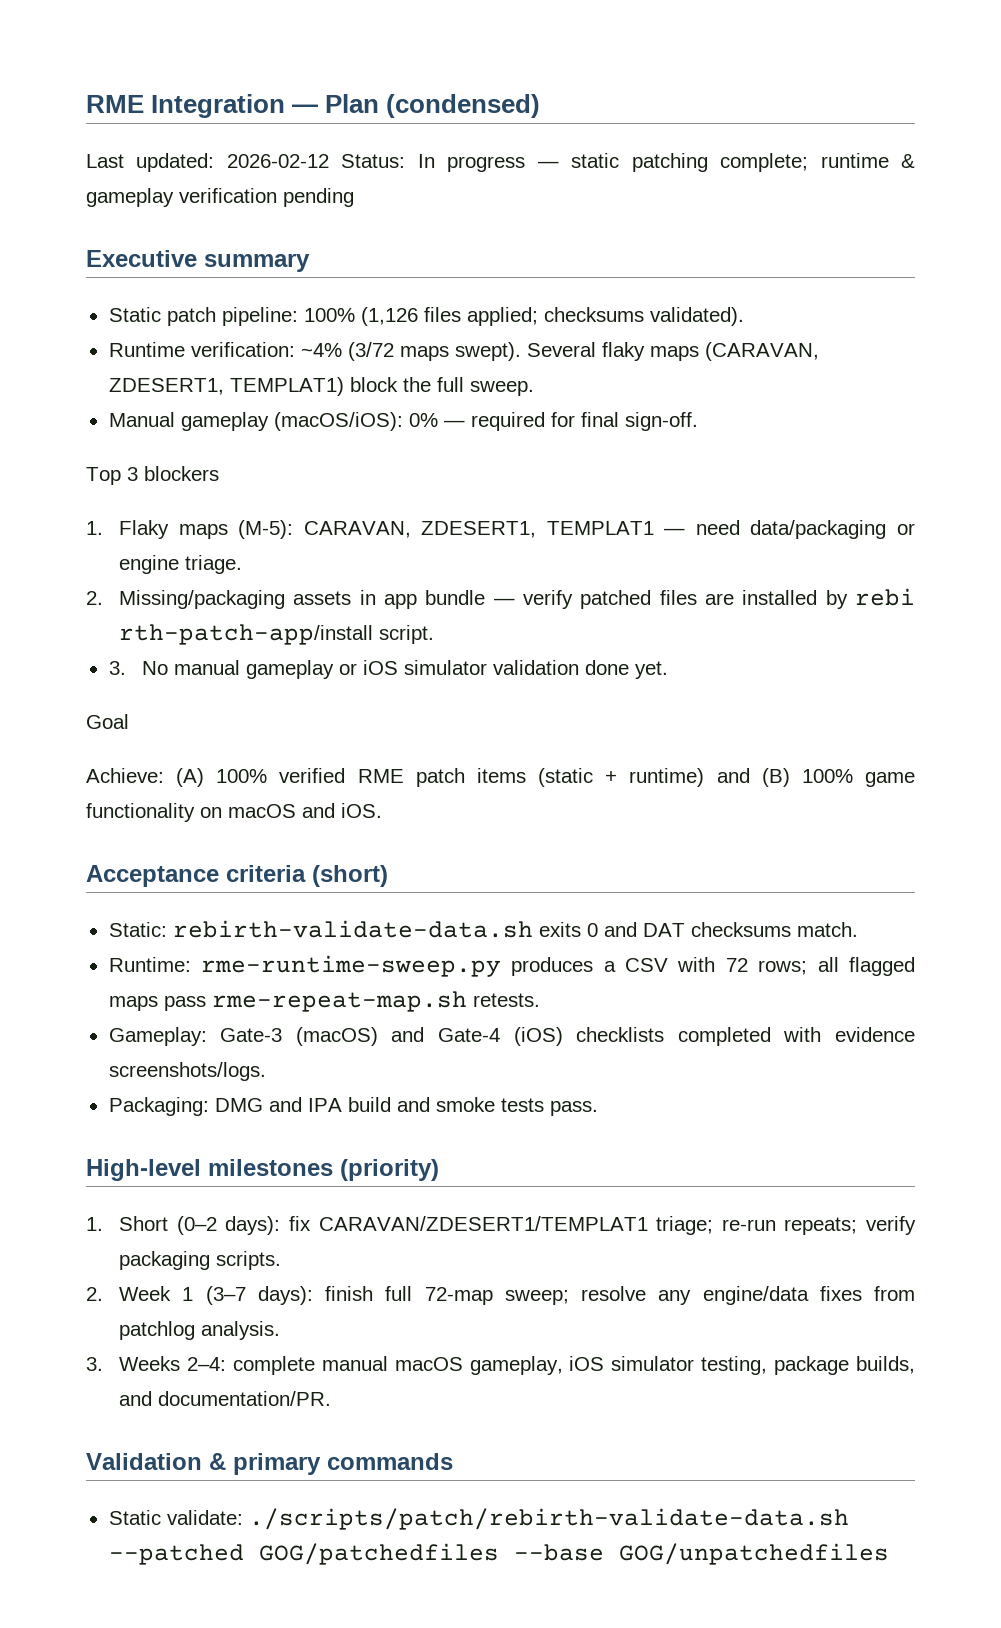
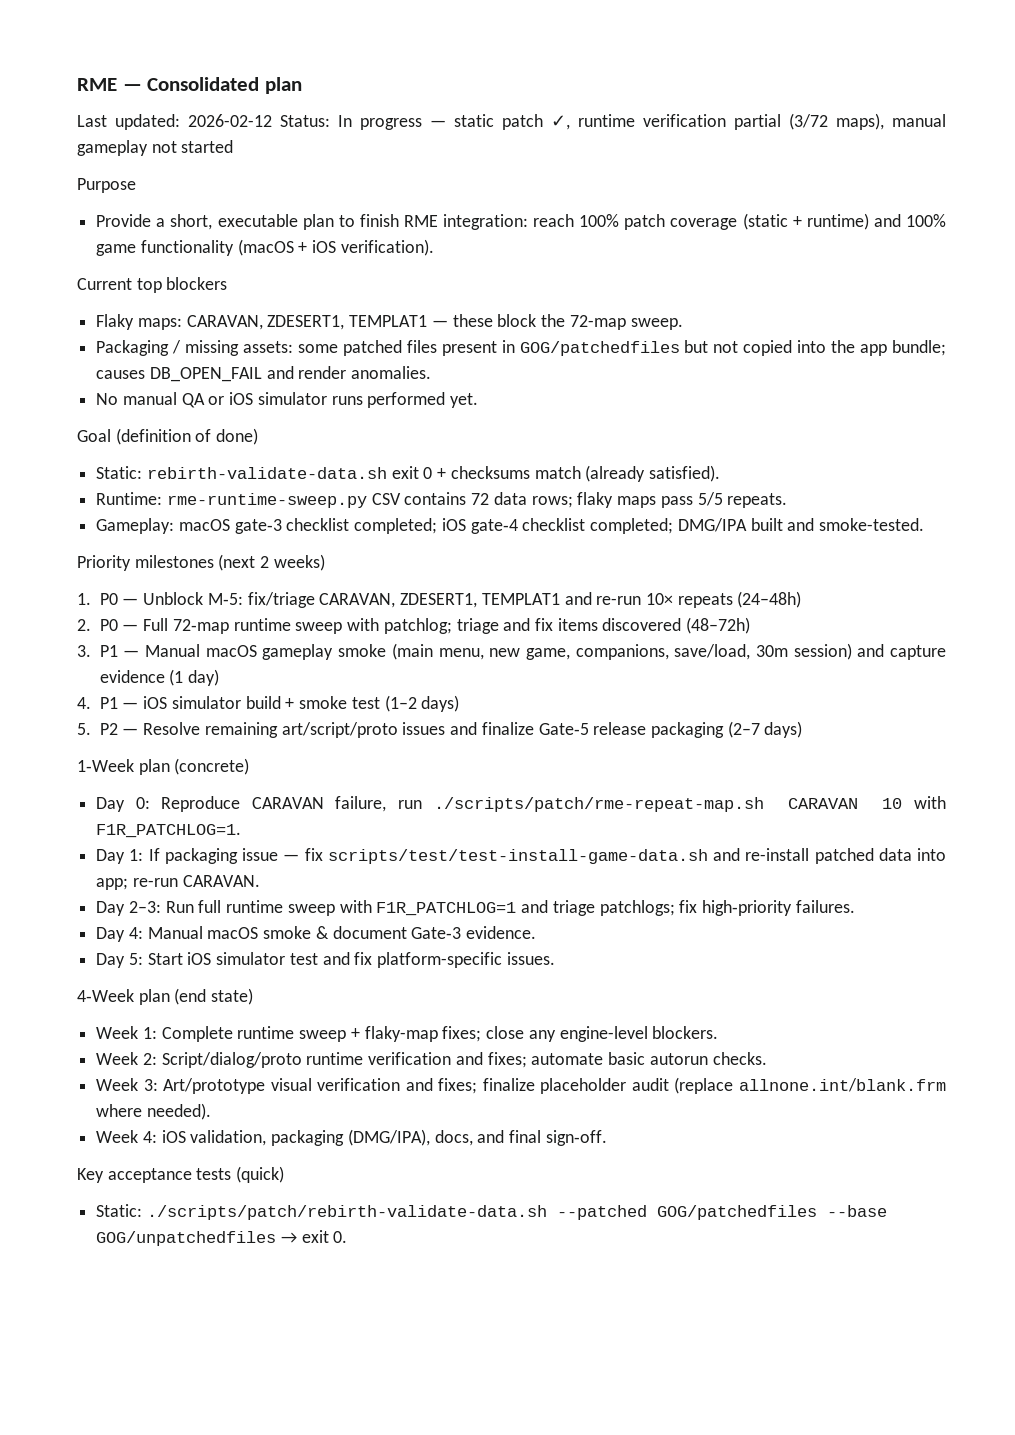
- RME Integration — Plan (condensed)
+ RME — Consolidated plan
- Last updated: 2026-02-12 Status: In progress — static patching complete; runtime & gameplay verification pending
- Executive summary
- Static patch pipeline: 100% (1,126 files applied; checksums validated).
- Runtime verification: ~4% (3/72 maps swept). Several flaky maps (CARAVAN, ZDESERT1, TEMPLAT1) block the full sweep.
- Manual gameplay (macOS/iOS): 0% — required for final sign‑off.
- Top 3 blockers
- 1. Flaky maps (M‑5): CARAVAN, ZDESERT1, TEMPLAT1 — need data/packaging or engine triage.
- 2. Missing/packaging assets in app bundle — verify patched files are installed by rebi rth-patch-app/install script.
- 3. No manual gameplay or iOS simulator validation done yet.
+ Last updated: 2026-02-12 Status: In progress — static patch ✓, runtime verification partial (3/72 maps), manual gameplay not started
+ Purpose
+ Provide a short, executable plan to finish RME integration: reach 100% patch coverage (static + runtime) and 100% game functionality (macOS + iOS verification).
+ Current top blockers
+ Flaky maps: CARAVAN, ZDESERT1, TEMPLAT1 — these block the 72-map sweep.
+ Packaging / missing assets: some patched files present in GOG/patchedfiles but not copied into the app bundle; causes DB_OPEN_FAIL and render anomalies.
+ No manual QA or iOS simulator runs performed yet.
- Goal
- Achieve: (A) 100% verified RME patch items (static + runtime) and (B) 100% game functionality on macOS and iOS.
- Acceptance criteria (short)
- Static: rebirth-validate-data.sh exits 0 and DAT checksums match.
- Runtime: rme-runtime-sweep.py produces a CSV with 72 rows; all flagged maps pass rme-repeat-map.sh retests.
- Gameplay: Gate‑3 (macOS) and Gate‑4 (iOS) checklists completed with evidence screenshots/logs.
- Packaging: DMG and IPA build and smoke tests pass.
- High-level milestones (priority)
- 1. Short (0–2 days): fix CARAVAN/ZDESERT1/TEMPLAT1 triage; re-run repeats; verify packaging scripts.
- 2. Week 1 (3–7 days): finish full 72‑map sweep; resolve any engine/data fixes from patchlog analysis.
- 3. Weeks 2–4: complete manual macOS gameplay, iOS simulator testing, package builds, and documentation/PR.
- Validation & primary commands
- Static validate: ./scripts/patch/rebirth-validate-data.sh --patched GOG/patchedfiles --base GOG/unpatchedfiles
+ Goal (definition of done)
+ Static: rebirth-validate-data.sh exit 0 + checksums match (already satisfied).
+ Runtime: rme-runtime-sweep.py CSV contains 72 data rows; flaky maps pass 5/5 repeats.
+ Gameplay: macOS gate‑3 checklist completed; iOS gate‑4 checklist completed; DMG/IPA built and smoke-tested.
+ Priority milestones (next 2 weeks)
+ 1. P0 — Unblock M‑5: fix/triage CARAVAN, ZDESERT1, TEMPLAT1 and re-run 10× repeats (24–48h)
+ 2. P0 — Full 72‑map runtime sweep with patchlog; triage and fix items discovered (48–72h)
+ 3. P1 — Manual macOS gameplay smoke (main menu, new game, companions, save/load, 30m session) and capture evidence (1 day)
+ 4. P1 — iOS simulator build + smoke test (1–2 days)
+ 5. P2 — Resolve remaining art/script/proto issues and finalize Gate‑5 release packaging (2–7 days)
+ 1‑Week plan (concrete)
+ Day 0: Reproduce CARAVAN failure, run ./scripts/patch/rme-repeat-map.sh CARAVAN 10 with F1R_PATCHLOG=1.
+ Day 1: If packaging issue — fix scripts/test/test-install-game-data.sh and re-install patched data into app; re-run CARAVAN.
+ Day 2–3: Run full runtime sweep with F1R_PATCHLOG=1 and triage patchlogs; fix high‑priority failures.
+ Day 4: Manual macOS smoke & document Gate‑3 evidence.
+ Day 5: Start iOS simulator test and fix platform-specific issues.
+ 4‑Week plan (end state)
+ Week 1: Complete runtime sweep + flaky-map fixes; close any engine-level blockers.
+ Week 2: Script/dialog/proto runtime verification and fixes; automate basic autorun checks.
+ Week 3: Art/prototype visual verification and fixes; finalize placeholder audit (replace allnone.int/blank.frm where needed).
+ Week 4: iOS validation, packaging (DMG/IPA), docs, and final sign‑off.
+ Key acceptance tests (quick)
+ Static: ./scripts/patch/rebirth-validate-data.sh --patched GOG/patchedfiles --base GOG/unpatchedfiles → exit 0.

